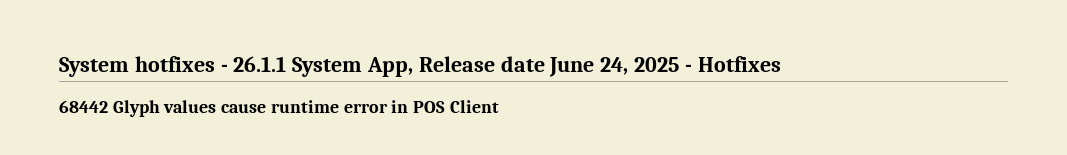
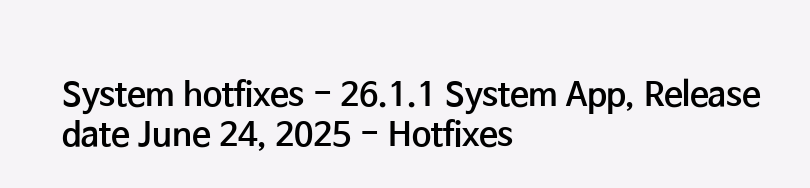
- 68442 Glyph values cause runtime error in POS Client

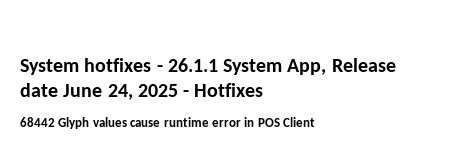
+ 68442 Glyph values cause runtime error in POS Client

